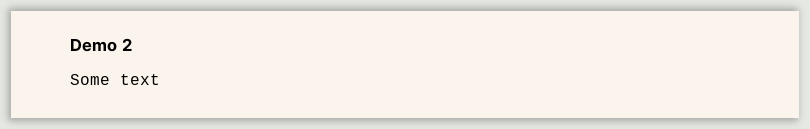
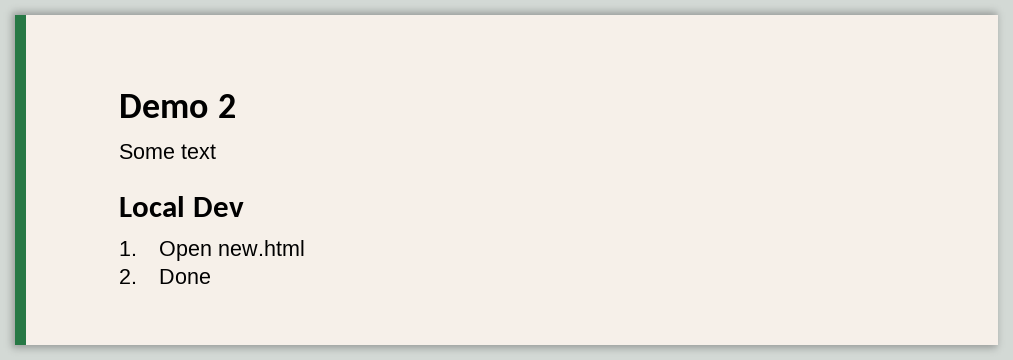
+ Local Dev
+ 1. Open new.html
+ 2. Done

